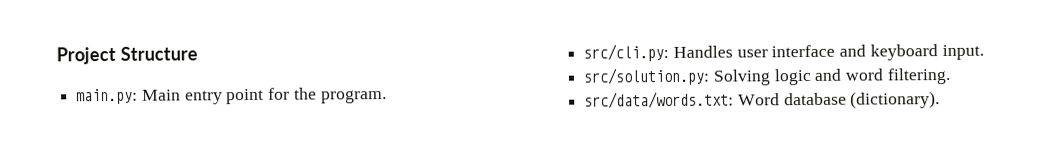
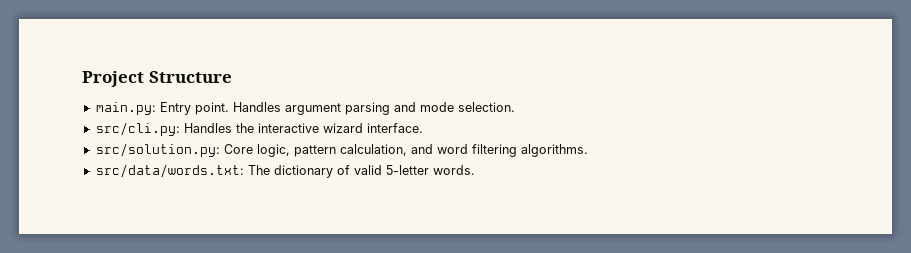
- main.py: Main entry point for the program.
- src/cli.py: Handles user interface and keyboard input.
- src/solution.py: Solving logic and word filtering.
- src/data/words.txt: Word database (dictionary).
+ main.py: Entry point. Handles argument parsing and mode selection.
+ src/cli.py: Handles the interactive wizard interface.
+ src/solution.py: Core logic, pattern calculation, and word filtering algorithms.
+ src/data/words.txt: The dictionary of valid 5-letter words.

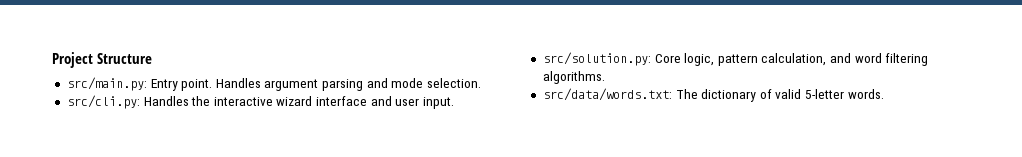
- main.py: Entry point.
+ src/main.py: Entry point.
- src/cli.py: Handles the interactive wizard interface.
+ src/cli.py: Handles the interactive wizard interface and user input.

